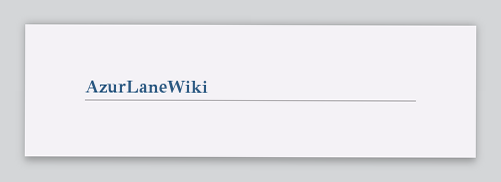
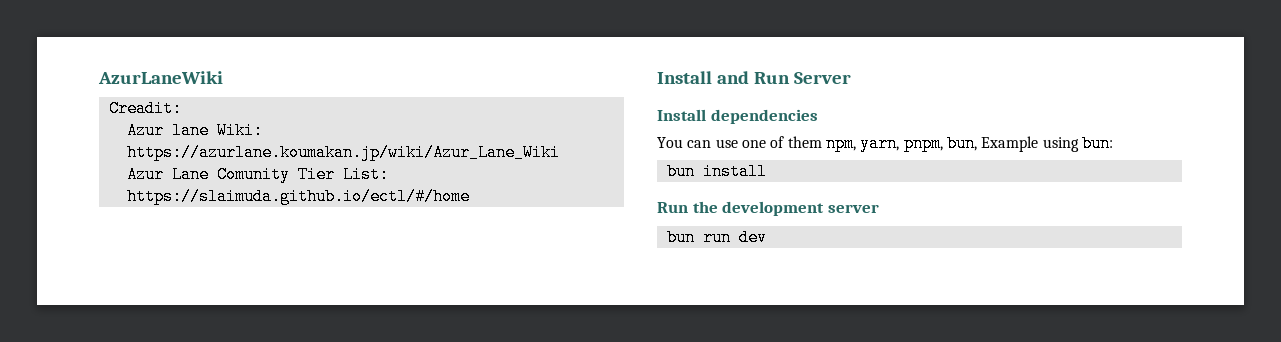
+ Creadit:
+ Azur lane Wiki: https://azurlane.koumakan.jp/wiki/Azur_Lane_Wiki
+ Azur Lane Comunity Tier List: https://slaimuda.github.io/ectl/#/home
+ Install and Run Server
+ Install dependencies
+ You can use one of them npm, yarn, pnpm, bun, Example using bun:
+ bun install
+ Run the development server
+ bun run dev

